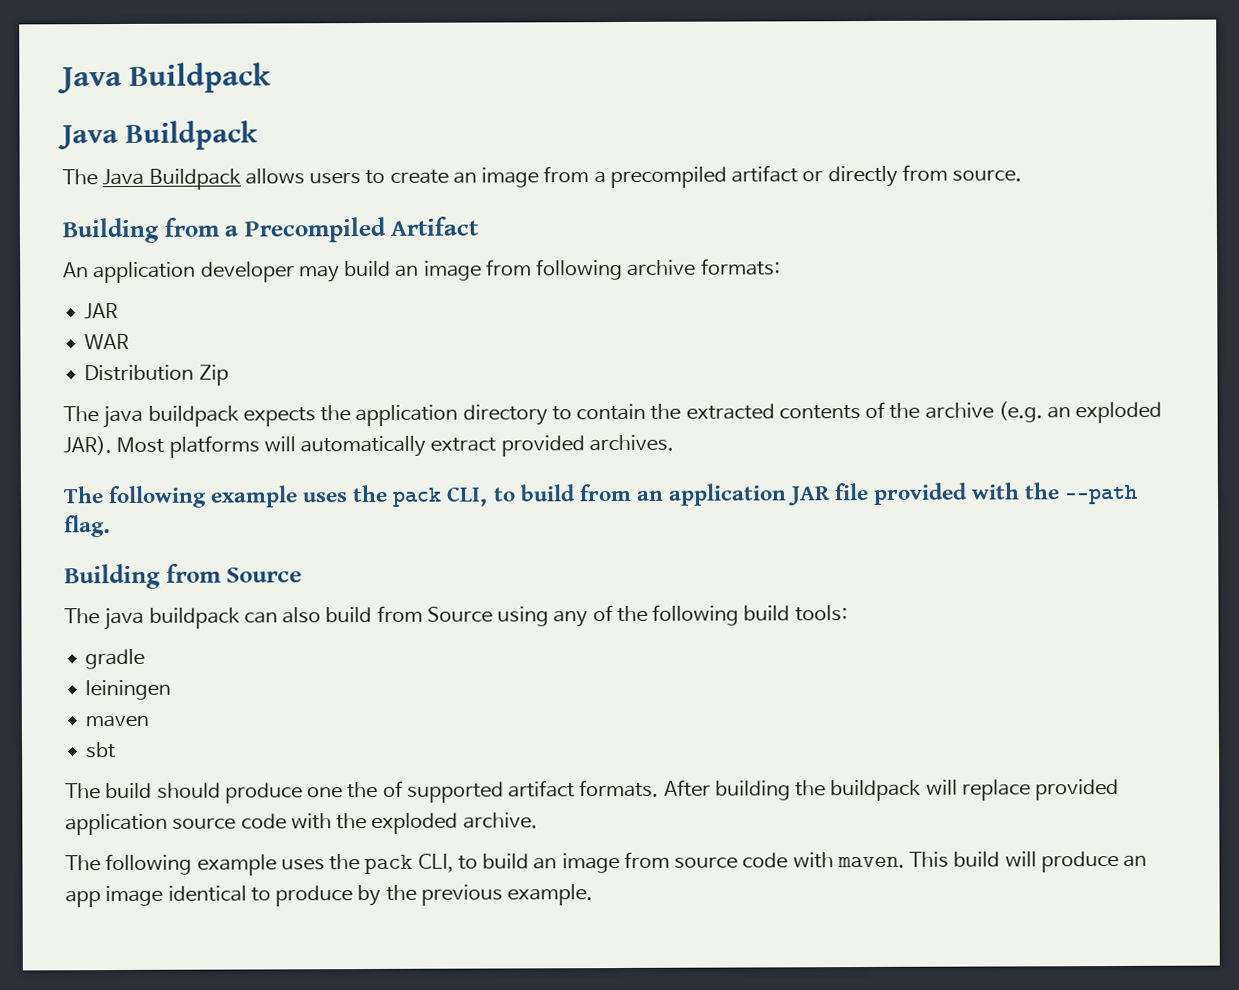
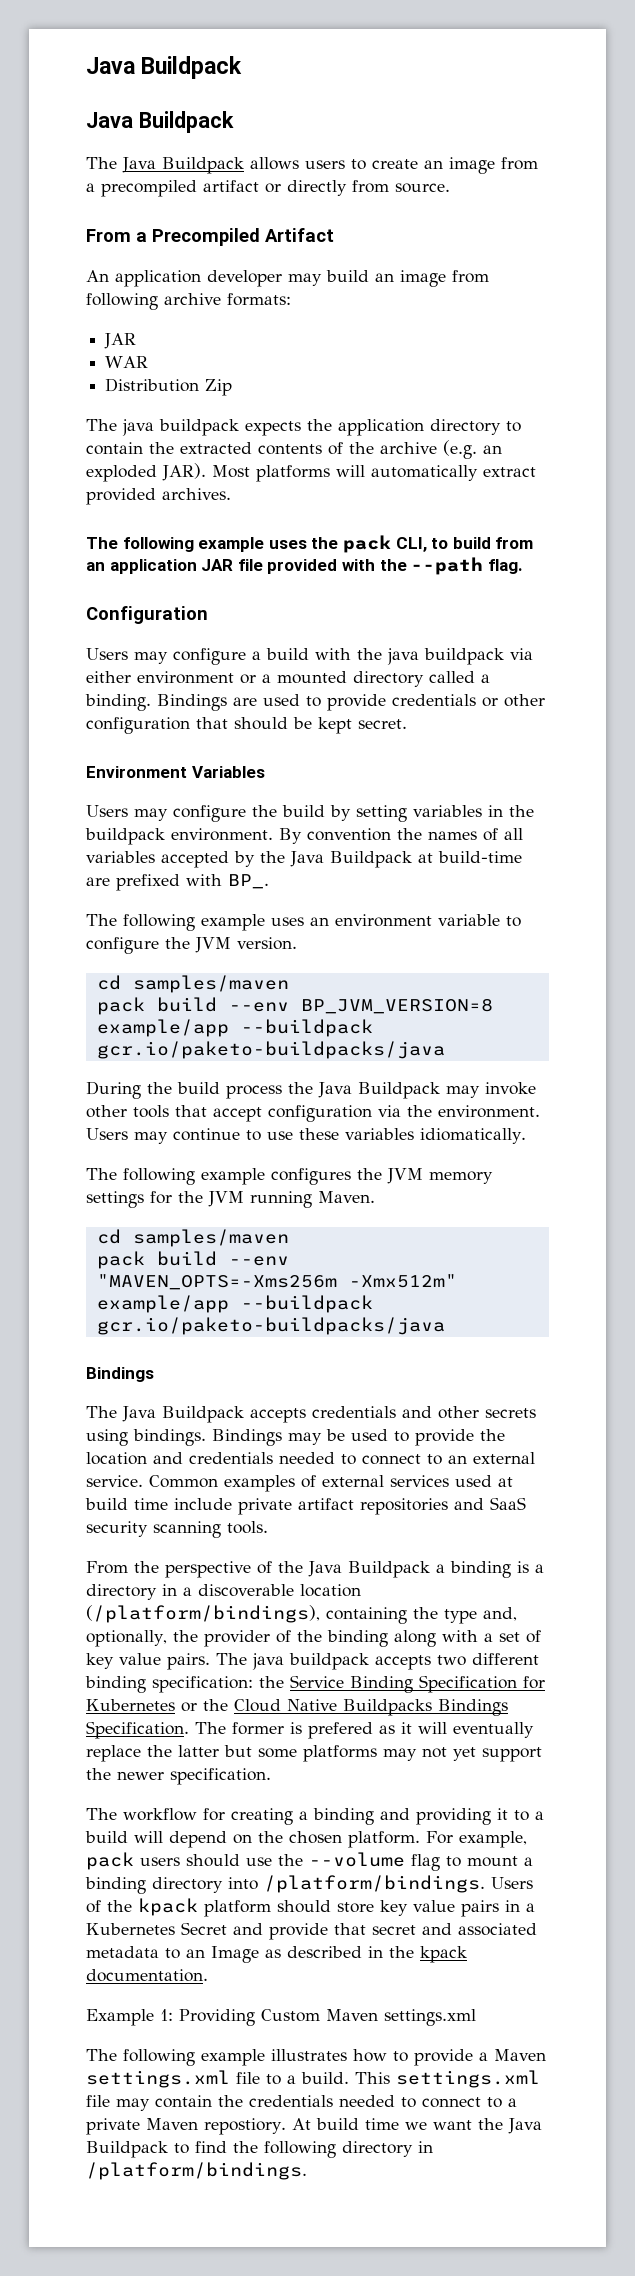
- Building from a Precompiled Artifact
+ From a Precompiled Artifact
- Building from Source
- The java buildpack can also build from Source using any of the following build tools:
- gradle
- leiningen
- maven
- sbt
- The build should produce one the of supported artifact formats. After building the buildpack will replace provided application source code with the exploded archive.
- The following example uses the pack CLI, to build an image from source code with maven. This build will produce an app image identical to produce by the previous example.
+ Configuration
+ Users may configure a build with the java buildpack via either environment or a mounted directory called a binding. Bindings are used to provide credentials or other configuration that should be kept secret.
+ Environment Variables
+ Users may configure the build by setting variables in the buildpack environment. By convention the names of all variables accepted by the Java Buildpack at build-time are prefixed with BP_.
+ The following example uses an environment variable to configure the JVM version.
+ cd samples/maven
+ pack build --env BP_JVM_VERSION=8 example/app --buildpack gcr.io/paketo-buildpacks/java
+ During the build process the Java Buildpack may invoke other tools that accept configuration via the environment. Users may continue to use these variables idiomatically.
+ The following example configures the JVM memory settings for the JVM running Maven.
+ cd samples/maven
+ pack build --env "MAVEN_OPTS=-Xms256m -Xmx512m" example/app --buildpack gcr.io/paketo-buildpacks/java
+ Bindings
+ The Java Buildpack accepts credentials and other secrets using bindings. Bindings may be used to provide the location and credentials needed to connect to an external service. Common examples of external services used at build time include private artifact repositories and SaaS security scanning tools.
+ From the perspective of the Java Buildpack a binding is a directory in a discoverable location (/platform/bindings), containing the type and, optionally, the provider of the binding along with a set of key value pairs. The java buildpack accepts two different binding specification: the Service Binding Specification for Kubernetes or the Cloud Native Buildpacks Bindings Specification. The former is prefered as it will eventually replace the latter but some platforms may not yet support the newer specification.
+ The workflow for creating a binding and providing it to a build will depend on the chosen platform. For example, pack users should use the --volume flag to mount a binding directory into /platform/bindings. Users of the kpack platform should store key value pairs in a Kubernetes Secret and provide that secret and associated metadata to an Image as described in the kpack documentation.
+ Example 1: Providing Custom Maven settings.xml
+ The following example illustrates how to provide a Maven settings.xml file to a build. This settings.xml file may contain the credentials needed to connect to a private Maven repostiory. At build time we want the Java Buildpack to find the following directory in /platform/bindings.

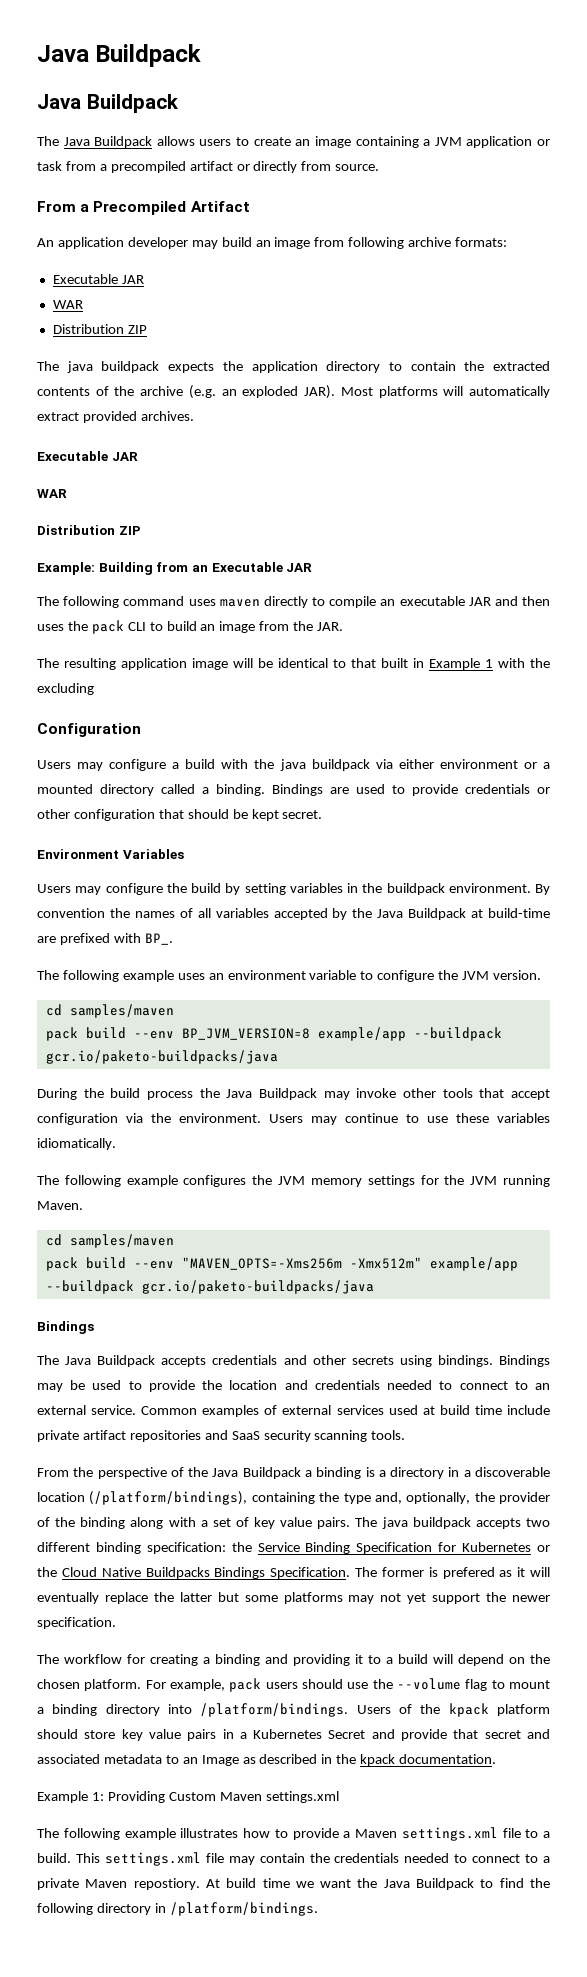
- The Java Buildpack allows users to create an image from a precompiled artifact or directly from source.
+ The Java Buildpack allows users to create an image containing a JVM application or task from a precompiled artifact or directly from source.
  An application developer may build an image from following archive formats:
- JAR
+ Executable JAR
  WAR
- Distribution Zip
+ Distribution ZIP
  Most platforms will automatically extract provided archives.
- The following example uses the pack CLI, to build from an application JAR file provided with the --path flag.
+ Executable JAR
+ WAR
+ Distribution ZIP
+ Example: Building from an Executable JAR
+ The following command uses maven directly to compile an executable JAR and then uses the pack CLI to build an image from the JAR.
+ The resulting application image will be identical to that built in Example 1 with the excluding

